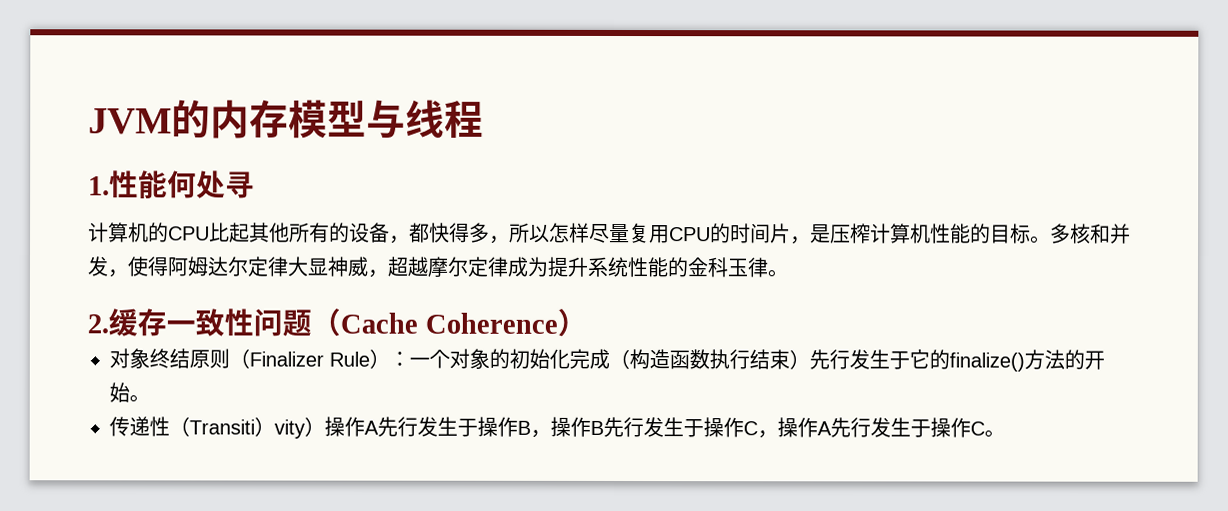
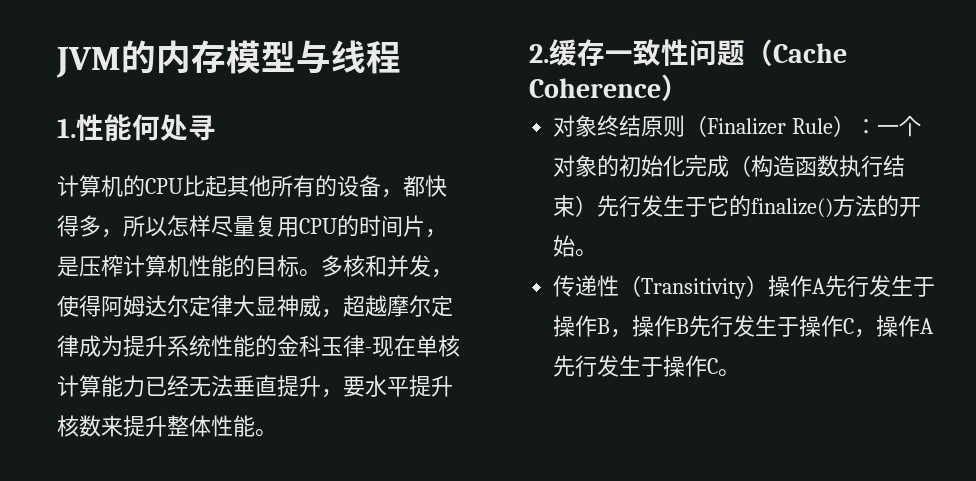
- 多核和并发，使得阿姆达尔定律大显神威，超越摩尔定律成为提升系统性能的金科玉律。
+ 多核和并发，使得阿姆达尔定律大显神威，超越摩尔定律成为提升系统性能的金科玉律-现在单核计算能力已经无法垂直提升，要水平提升核数来提升整体性能。
- 传递性（Transiti）vity）操作A先行发生于操作B，操作B先行发生于操作C，操作A先行发生于操作C。
+ 传递性（Transitivity）操作A先行发生于操作B，操作B先行发生于操作C，操作A先行发生于操作C。

